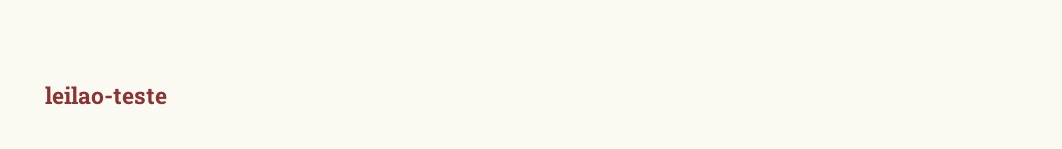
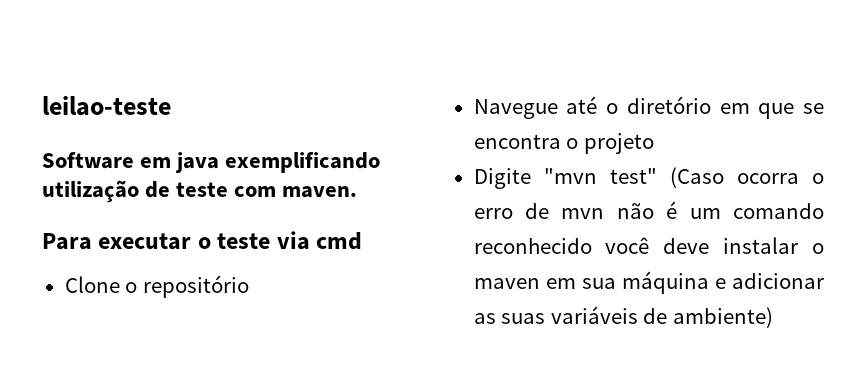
+ Software em java exemplificando utilização de teste com maven.
+ Para executar o teste via cmd
+ Clone o repositório
+ Navegue até o diretório em que se encontra o projeto
+ Digite "mvn test" (Caso ocorra o erro de mvn não é um comando reconhecido você deve instalar o maven em sua máquina e adicionar as suas variáveis de ambiente)

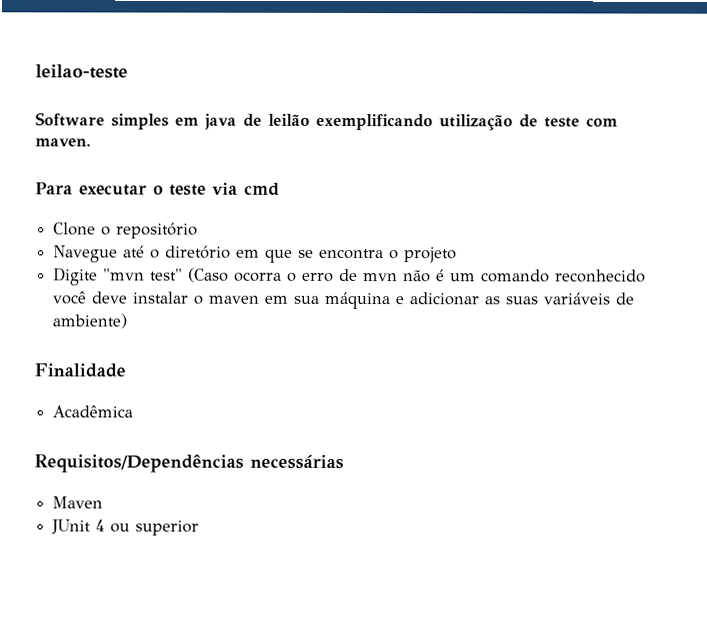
- Software em java exemplificando utilização de teste com maven.
+ Software simples em java de leilão exemplificando utilização de teste com maven.
+ Finalidade
+ Acadêmica
+ Requisitos/Dependências necessárias
+ Maven
+ JUnit 4 ou superior

